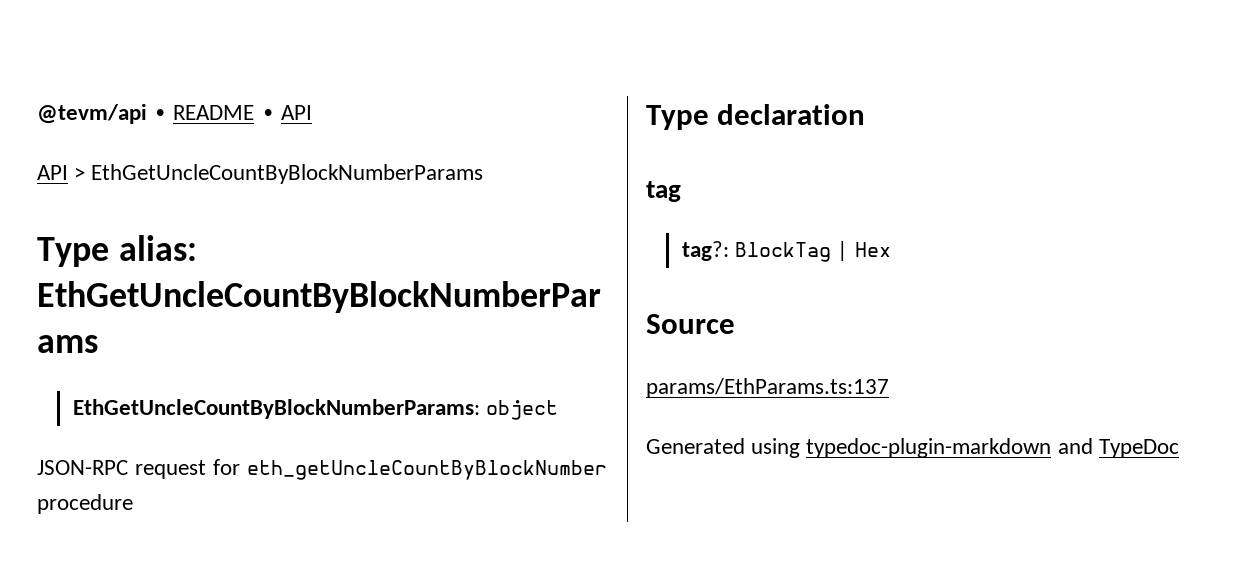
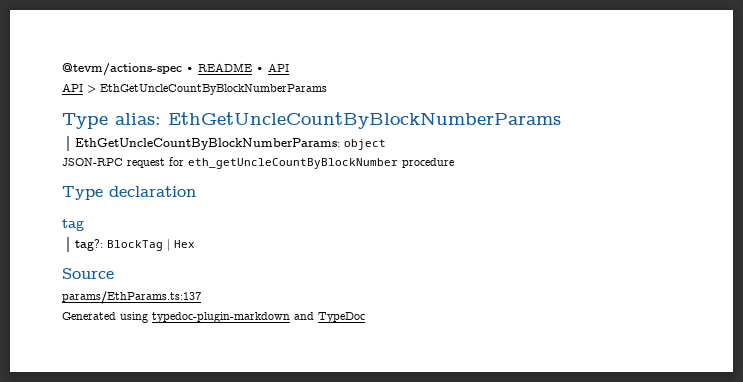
- @tevm/api ∙ README ∙ API
+ @tevm/actions-spec ∙ README ∙ API

